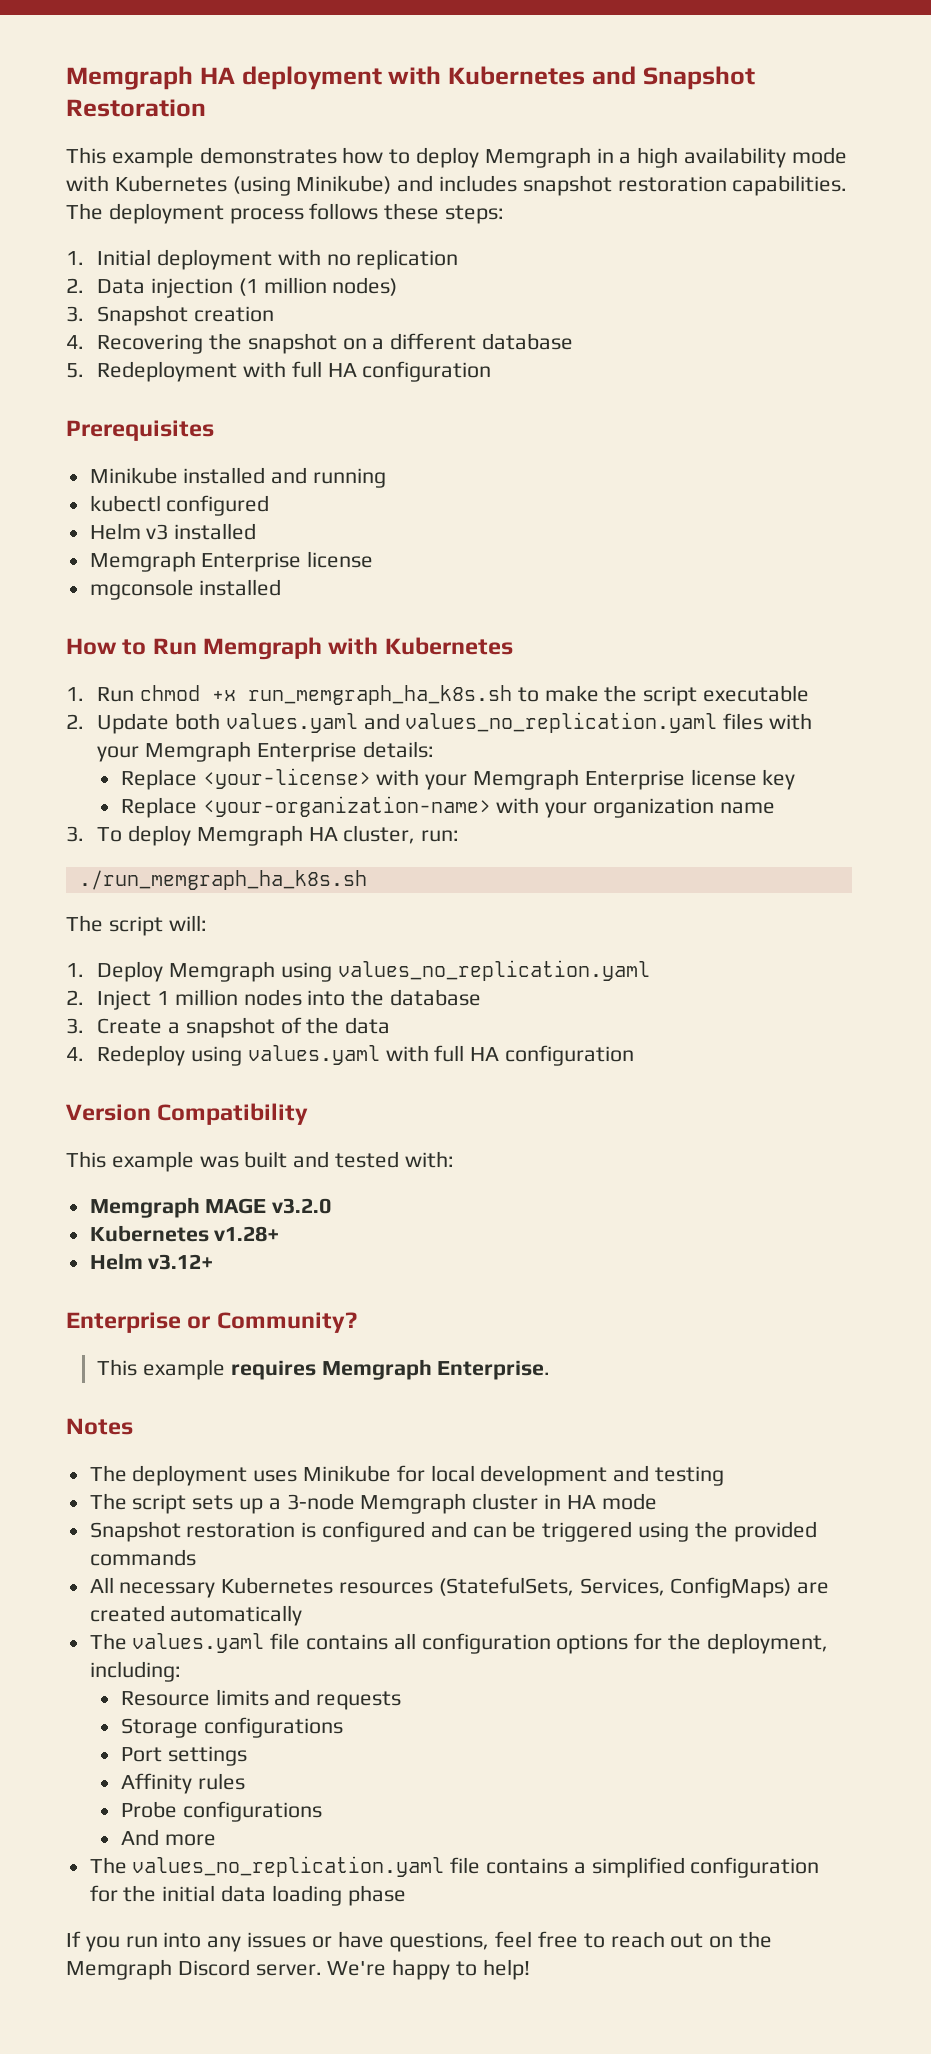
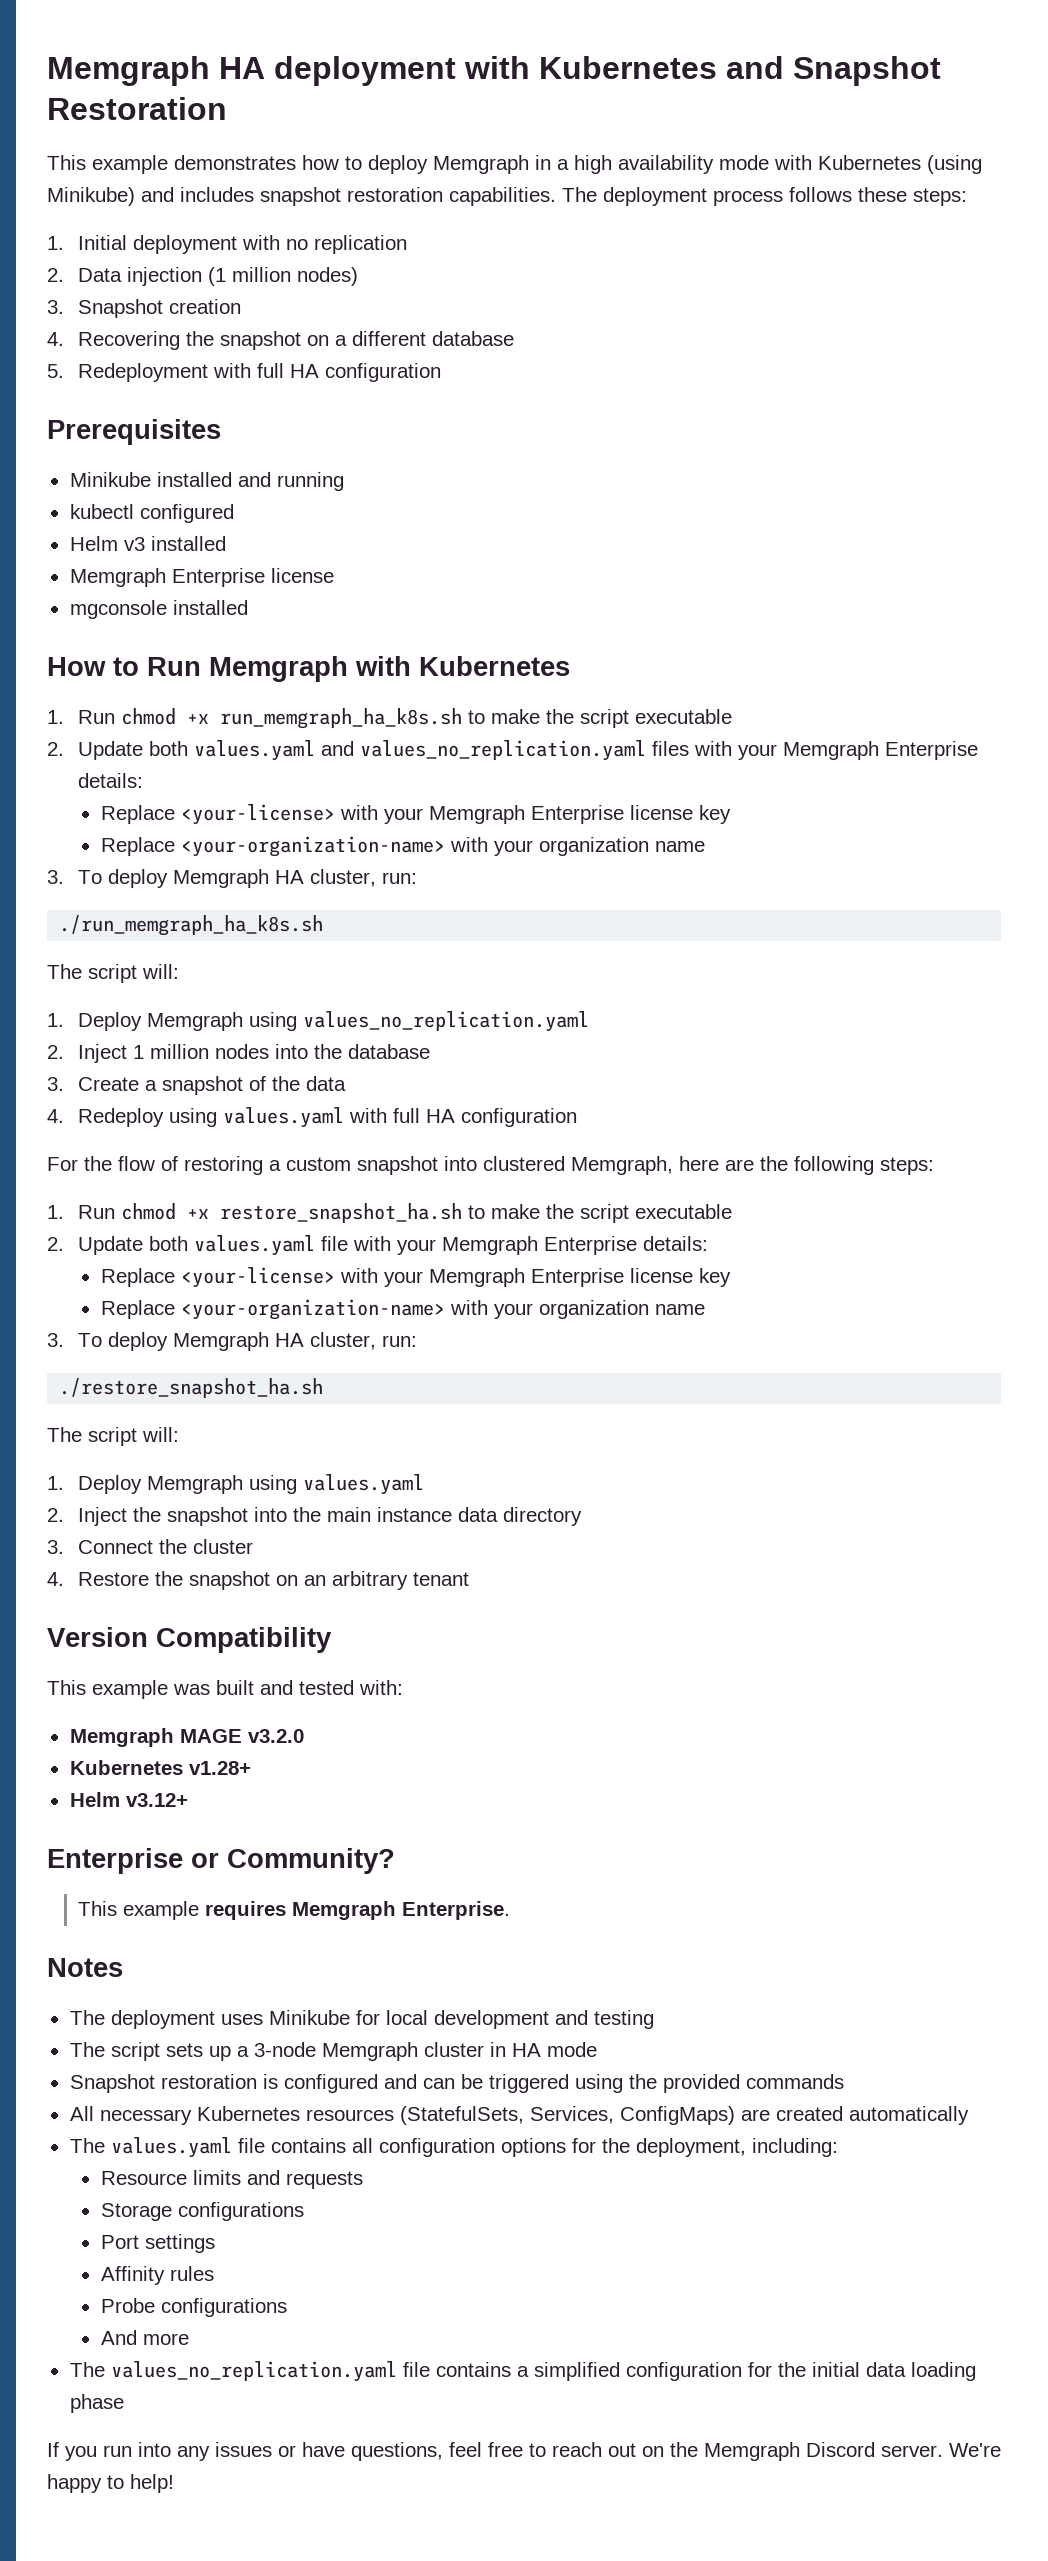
+ For the flow of restoring a custom snapshot into clustered Memgraph, here are the following steps:
+ 1. Run chmod +x restore_snapshot_ha.sh to make the script executable
+ 2. Update both values.yaml file with your Memgraph Enterprise details:
+ Replace <your-license> with your Memgraph Enterprise license key
+ Replace <your-organization-name> with your organization name
+ 3. To deploy Memgraph HA cluster, run:
+ ./restore_snapshot_ha.sh
+ The script will:
+ 1. Deploy Memgraph using values.yaml
+ 2. Inject the snapshot into the main instance data directory
+ 3. Connect the cluster
+ 4. Restore the snapshot on an arbitrary tenant

